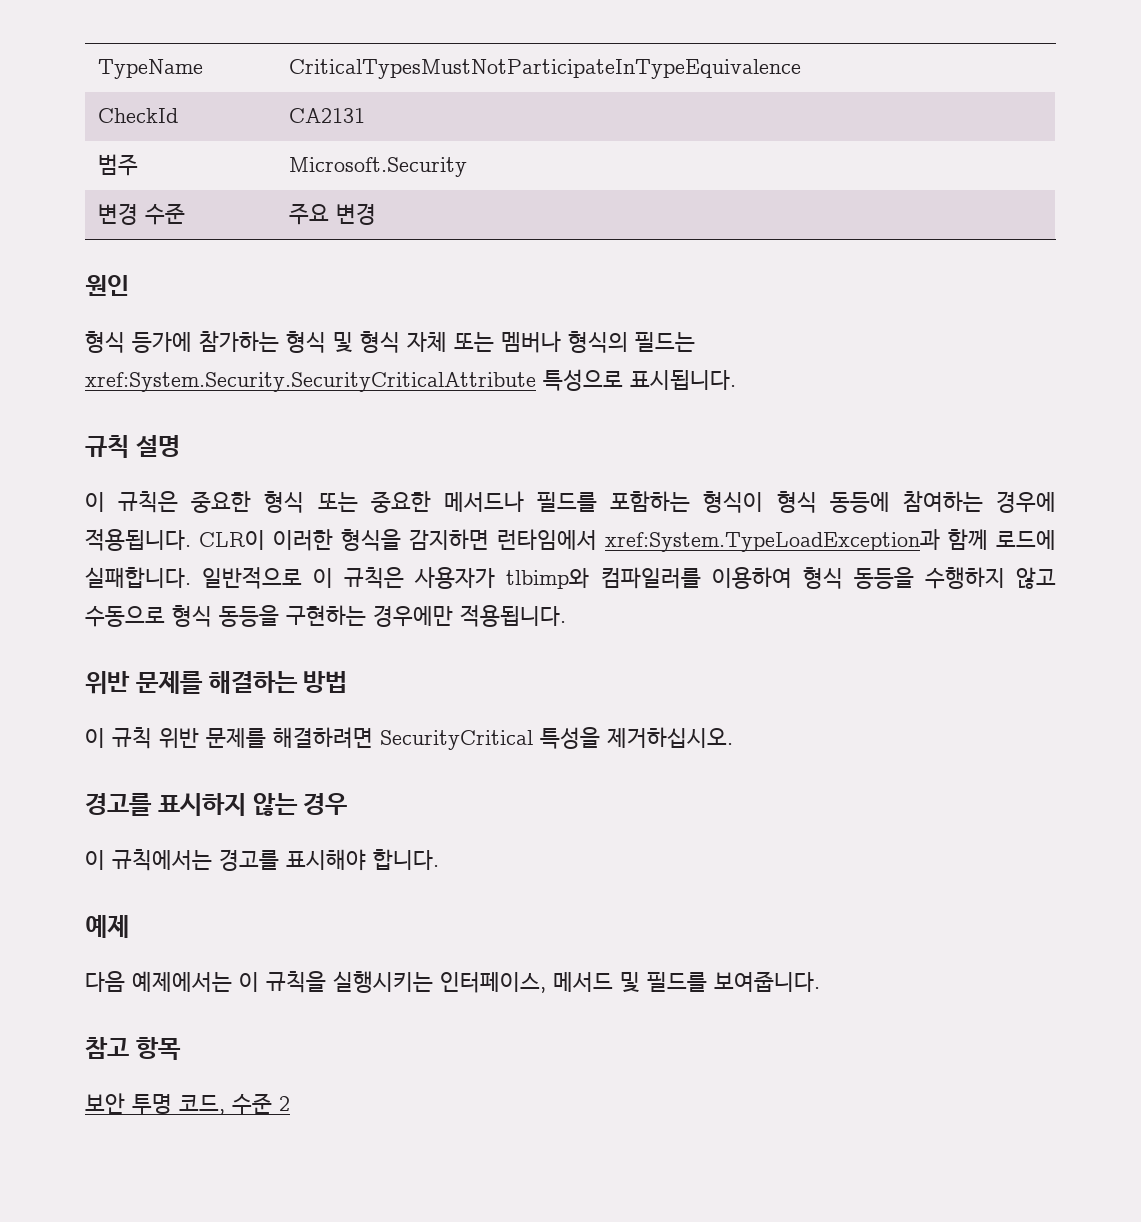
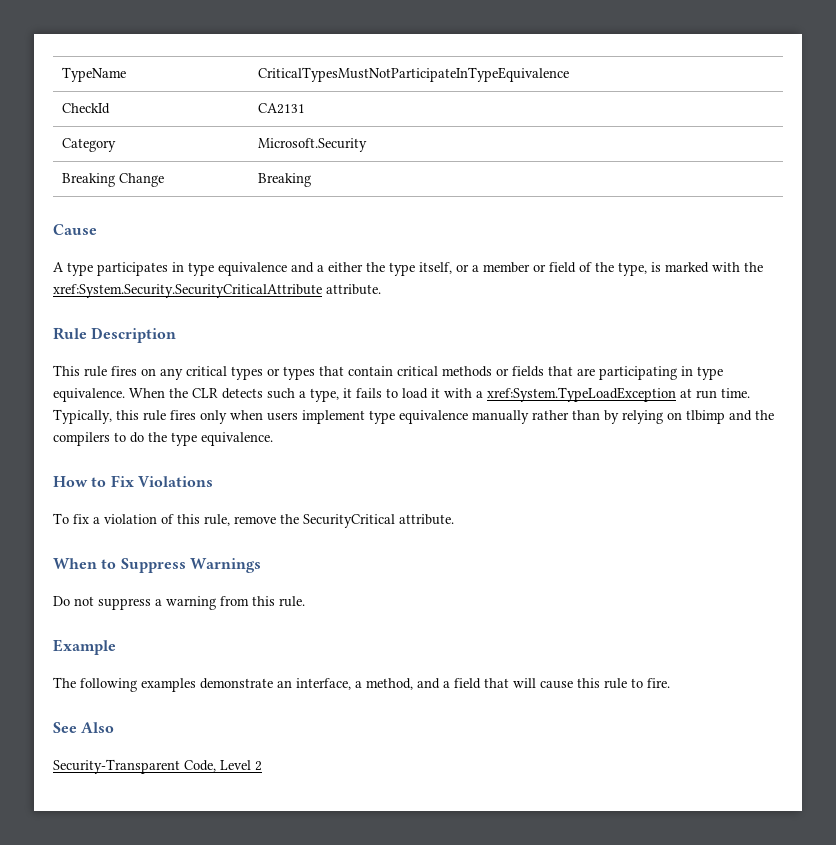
- 범주 | Microsoft.Security
+ Category | Microsoft.Security
- 변경 수준 | 주요 변경
- 원인
- 형식 등가에 참가하는 형식 및 형식 자체 또는 멤버나 형식의 필드는 xref:System.Security.SecurityCriticalAttribute 특성으로 표시됩니다.
- 규칙 설명
- 이 규칙은 중요한 형식 또는 중요한 메서드나 필드를 포함하는 형식이 형식 동등에 참여하는 경우에 적용됩니다. CLR이 이러한 형식을 감지하면 런타임에서 xref:System.TypeLoadException과 함께 로드에 실패합니다. 일반적으로 이 규칙은 사용자가 tlbimp와 컴파일러를 이용하여 형식 동등을 수행하지 않고 수동으로 형식 동등을 구현하는 경우에만 적용됩니다.
- 위반 문제를 해결하는 방법
- 이 규칙 위반 문제를 해결하려면 SecurityCritical 특성을 제거하십시오.
- 경고를 표시하지 않는 경우
- 이 규칙에서는 경고를 표시해야 합니다.
- 예제
- 다음 예제에서는 이 규칙을 실행시키는 인터페이스, 메서드 및 필드를 보여줍니다.
- 참고 항목
- 보안 투명 코드, 수준 2
+ Breaking Change | Breaking
+ Cause
+ A type participates in type equivalence and a either the type itself, or a member or field of the type, is marked with the xref:System.Security.SecurityCriticalAttribute attribute.
+ Rule Description
+ This rule fires on any critical types or types that contain critical methods or fields that are participating in type equivalence. When the CLR detects such a type, it fails to load it with a xref:System.TypeLoadException at run time. Typically, this rule fires only when users implement type equivalence manually rather than by relying on tlbimp and the compilers to do the type equivalence.
+ How to Fix Violations
+ To fix a violation of this rule, remove the SecurityCritical attribute.
+ When to Suppress Warnings
+ Do not suppress a warning from this rule.
+ Example
+ The following examples demonstrate an interface, a method, and a field that will cause this rule to fire.
+ See Also
+ Security-Transparent Code, Level 2

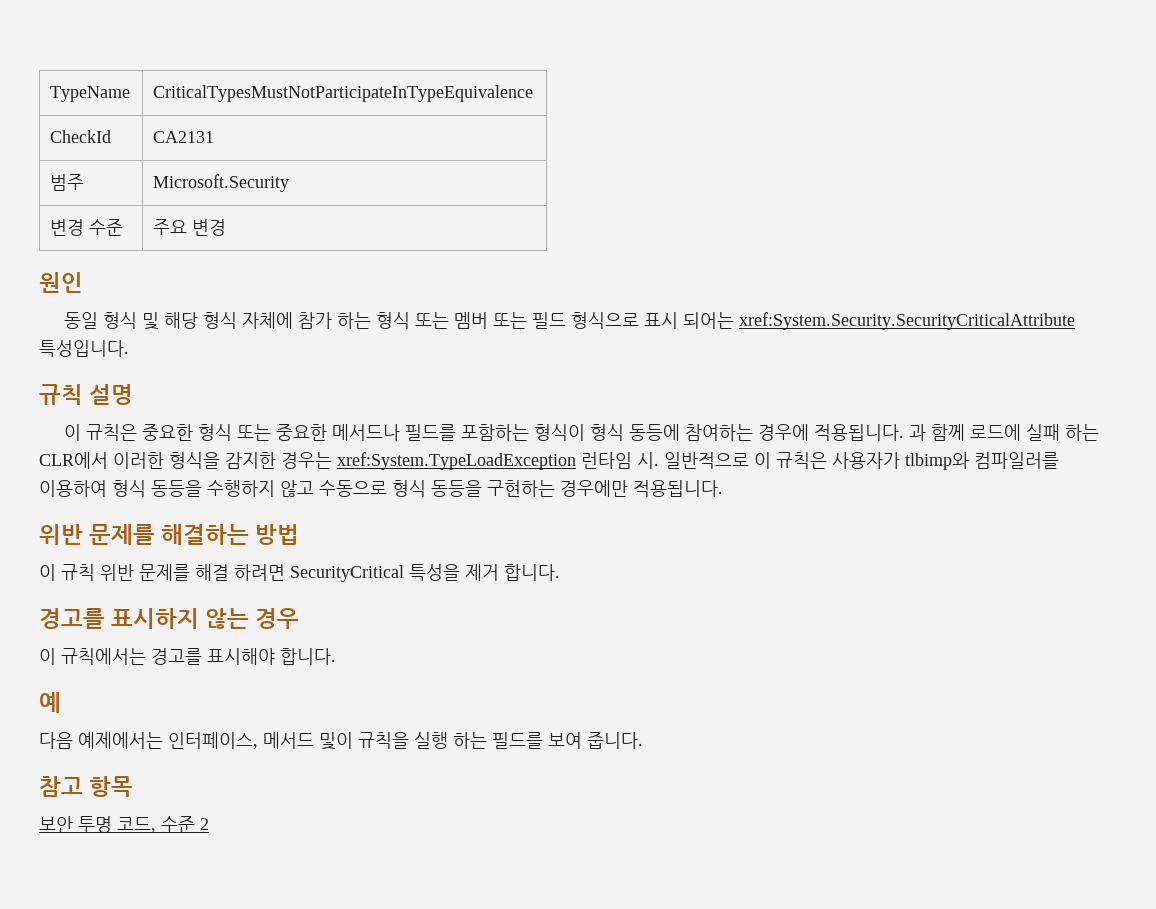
- Category | Microsoft.Security
+ 범주 | Microsoft.Security
- Breaking Change | Breaking
- Cause
- A type participates in type equivalence and a either the type itself, or a member or field of the type, is marked with the xref:System.Security.SecurityCriticalAttribute attribute.
- Rule Description
- This rule fires on any critical types or types that contain critical methods or fields that are participating in type equivalence. When the CLR detects such a type, it fails to load it with a xref:System.TypeLoadException at run time. Typically, this rule fires only when users implement type equivalence manually rather than by relying on tlbimp and the compilers to do the type equivalence.
- How to Fix Violations
- To fix a violation of this rule, remove the SecurityCritical attribute.
- When to Suppress Warnings
- Do not suppress a warning from this rule.
- Example
- The following examples demonstrate an interface, a method, and a field that will cause this rule to fire.
- See Also
- Security-Transparent Code, Level 2
+ 변경 수준 | 주요 변경
+ 원인
+ 동일 형식 및 해당 형식 자체에 참가 하는 형식 또는 멤버 또는 필드 형식으로 표시 되어는 xref:System.Security.SecurityCriticalAttribute 특성입니다.
+ 규칙 설명
+ 이 규칙은 중요한 형식 또는 중요한 메서드나 필드를 포함하는 형식이 형식 동등에 참여하는 경우에 적용됩니다. 과 함께 로드에 실패 하는 CLR에서 이러한 형식을 감지한 경우는 xref:System.TypeLoadException 런타임 시. 일반적으로 이 규칙은 사용자가 tlbimp와 컴파일러를 이용하여 형식 동등을 수행하지 않고 수동으로 형식 동등을 구현하는 경우에만 적용됩니다.
+ 위반 문제를 해결하는 방법
+ 이 규칙 위반 문제를 해결 하려면 SecurityCritical 특성을 제거 합니다.
+ 경고를 표시하지 않는 경우
+ 이 규칙에서는 경고를 표시해야 합니다.
+ 예
+ 다음 예제에서는 인터페이스, 메서드 및이 규칙을 실행 하는 필드를 보여 줍니다.
+ 참고 항목
+ 보안 투명 코드, 수준 2

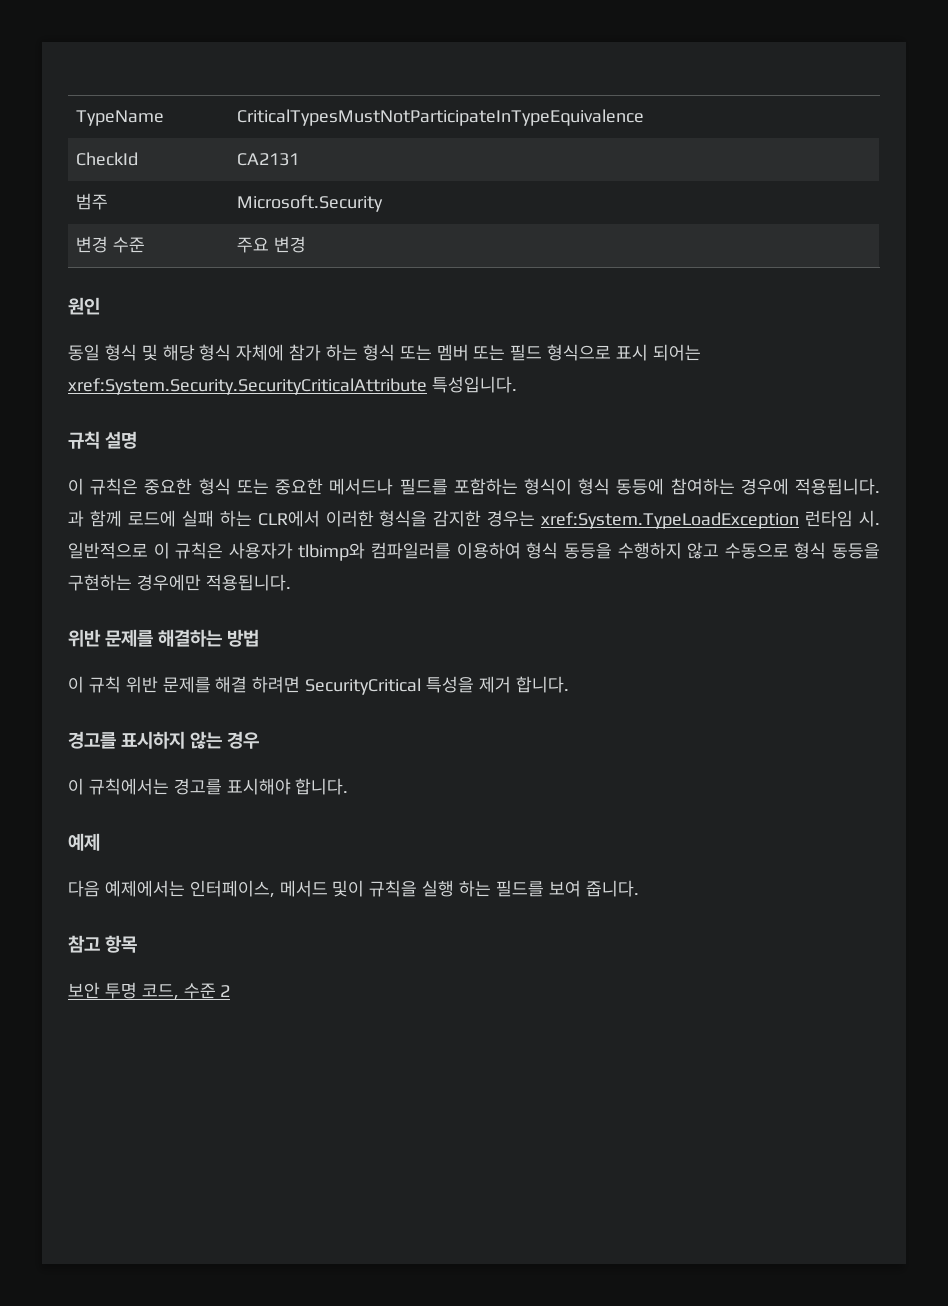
- 예
+ 예제

